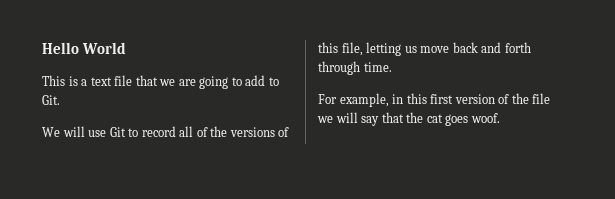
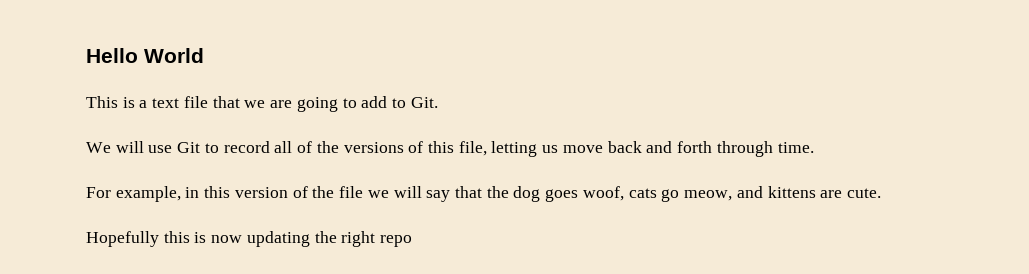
- For example, in this first version of the file we will say that the cat goes woof.
+ For example, in this version of the file we will say that the dog goes woof, cats go meow, and kittens are cute.
+ Hopefully this is now updating the right repo

